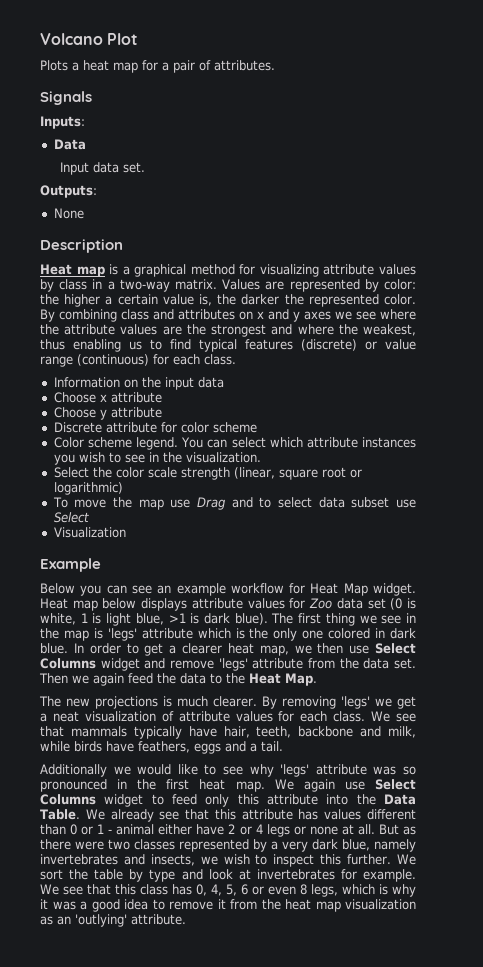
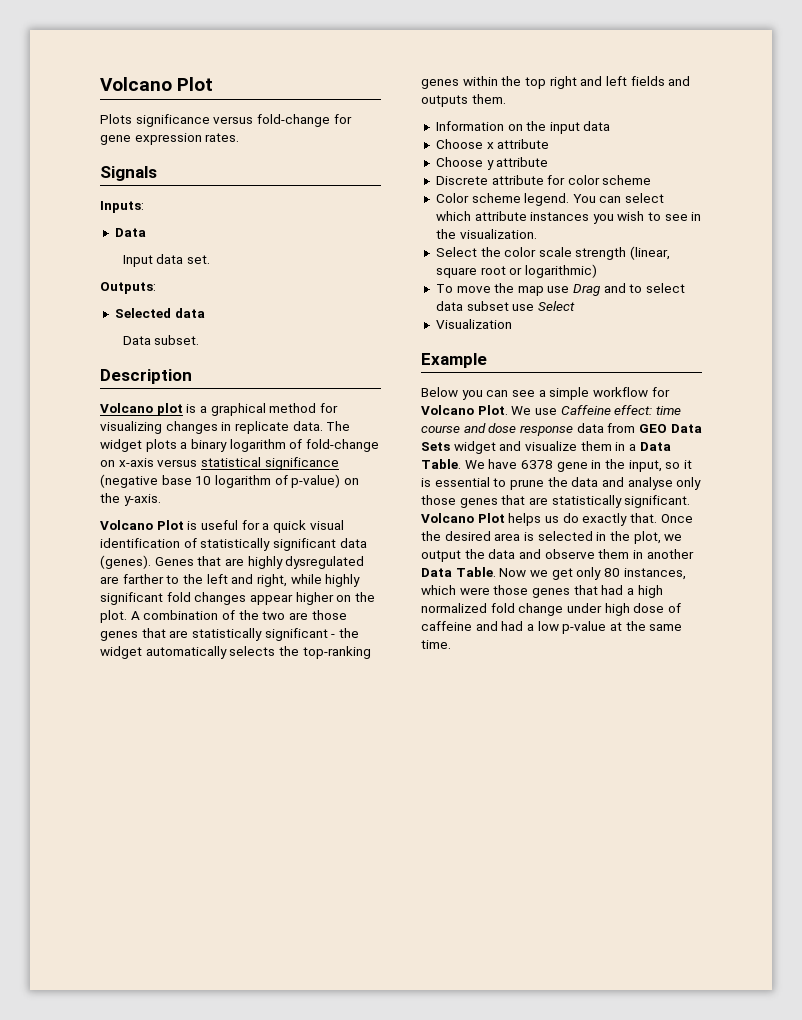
- Plots a heat map for a pair of attributes.
+ Plots significance versus fold-change for gene expression rates.
- None
+ Selected data
+ Data subset.
- Heat map is a graphical method for visualizing attribute values by class in a two-way matrix. Values are represented by color: the higher a certain value is, the darker the represented color. By combining class and attributes on x and y axes we see where the attribute values are the strongest and where the weakest, thus enabling us to find typical features (discrete) or value range (continuous) for each class.
+ Volcano plot is a graphical method for visualizing changes in replicate data. The widget plots a binary logarithm of fold-change on x-axis versus statistical significance (negative base 10 logarithm of p-value) on the y-axis.
+ Volcano Plot is useful for a quick visual identification of statistically significant data (genes). Genes that are highly dysregulated are farther to the left and right, while highly significant fold changes appear higher on the plot. A combination of the two are those genes that are statistically significant - the widget automatically selects the top-ranking genes within the top right and left fields and outputs them.
- Below you can see an example workflow for Heat Map widget. Heat map below displays attribute values for Zoo data set (0 is white, 1 is light blue, >1 is dark blue). The first thing we see in the map is 'legs' attribute which is the only one colored in dark blue. In order to get a clearer heat map, we then use Select Columns widget and remove 'legs' attribute from the data set. Then we again feed the data to the Heat Map.
- The new projections is much clearer. By removing 'legs' we get a neat visualization of attribute values for each class. We see that mammals typically have hair, teeth, backbone and milk, while birds have feathers, eggs and a tail.
- Additionally we would like to see why 'legs' attribute was so pronounced in the first heat map. We again use Select Columns widget to feed only this attribute into the Data Table. We already see that this attribute has values different than 0 or 1 - animal either have 2 or 4 legs or none at all. But as there were two classes represented by a very dark blue, namely invertebrates and insects, we wish to inspect this further. We sort the table by type and look at invertebrates for example. We see that this class has 0, 4, 5, 6 or even 8 legs, which is why it was a good idea to remove it from the heat map visualization as an 'outlying' attribute.
+ Below you can see a simple workflow for Volcano Plot. We use Caffeine effect: time course and dose response data from GEO Data Sets widget and visualize them in a Data Table. We have 6378 gene in the input, so it is essential to prune the data and analyse only those genes that are statistically significant. Volcano Plot helps us do exactly that. Once the desired area is selected in the plot, we output the data and observe them in another Data Table. Now we get only 80 instances, which were those genes that had a high normalized fold change under high dose of caffeine and had a low p-value at the same time.

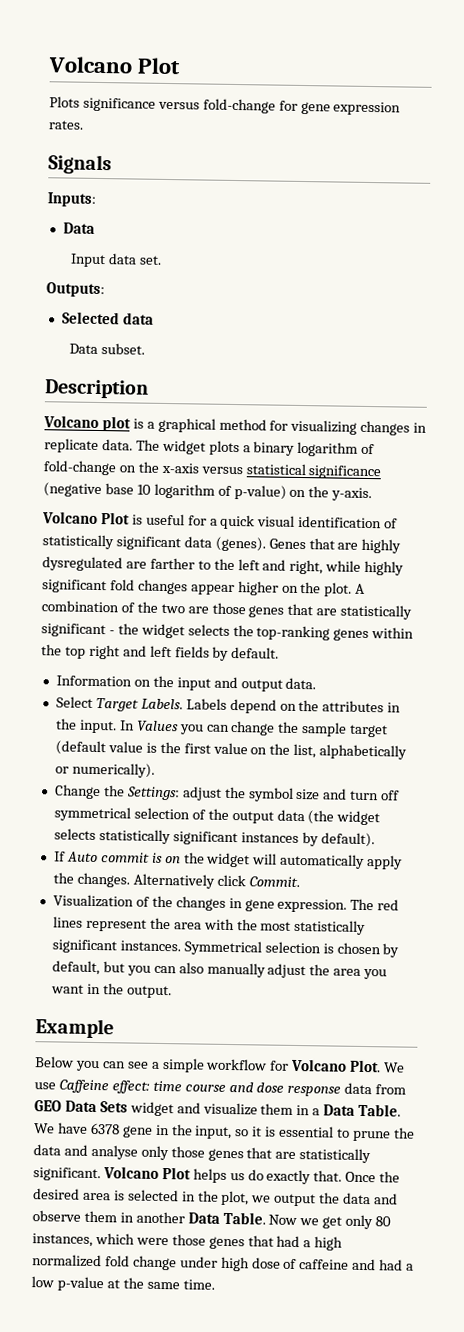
- The widget plots a binary logarithm of fold-change on x-axis versus statistical significance (negative base 10 logarithm of p-value) on the y-axis.
+ The widget plots a binary logarithm of fold-change on the x-axis versus statistical significance (negative base 10 logarithm of p-value) on the y-axis.
- A combination of the two are those genes that are statistically significant - the widget automatically selects the top-ranking genes within the top right and left fields and outputs them.
+ A combination of the two are those genes that are statistically significant - the widget selects the top-ranking genes within the top right and left fields by default.
- Information on the input data
- Choose x attribute
- Choose y attribute
- Discrete attribute for color scheme
- Color scheme legend. You can select which attribute instances you wish to see in the visualization.
- Select the color scale strength (linear, square root or logarithmic)
- To move the map use Drag and to select data subset use Select
- Visualization
+ Information on the input and output data.
+ Select Target Labels. Labels depend on the attributes in the input. In Values you can change the sample target (default value is the first value on the list, alphabetically or numerically).
+ Change the Settings: adjust the symbol size and turn off symmetrical selection of the output data (the widget selects statistically significant instances by default).
+ If Auto commit is on the widget will automatically apply the changes. Alternatively click Commit.
+ Visualization of the changes in gene expression. The red lines represent the area with the most statistically significant instances. Symmetrical selection is chosen by default, but you can also manually adjust the area you want in the output.

